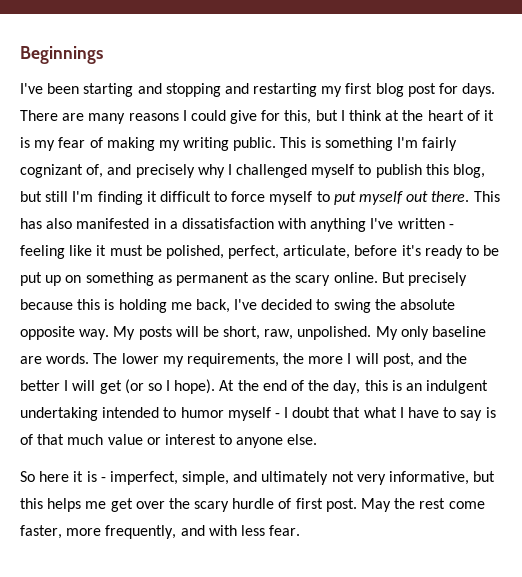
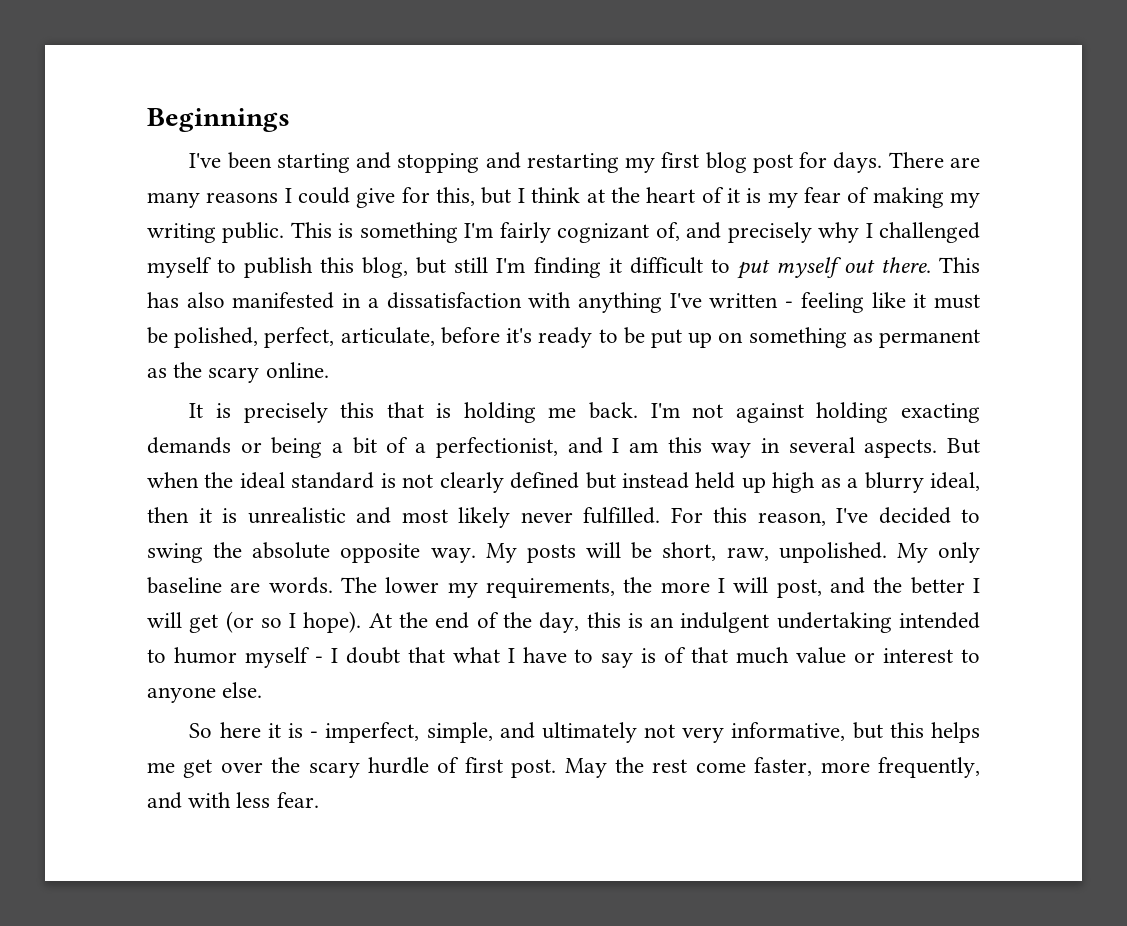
- This is something I'm fairly cognizant of, and precisely why I challenged myself to publish this blog, but still I'm finding it difficult to force myself to put myself out there.
+ This is something I'm fairly cognizant of, and precisely why I challenged myself to publish this blog, but still I'm finding it difficult to put myself out there.
- This has also manifested in a dissatisfaction with anything I've written - feeling like it must be polished, perfect, articulate, before it's ready to be put up on something as permanent as the scary online. But precisely because this is holding me back, I've decided to swing the absolute opposite way.
+ This has also manifested in a dissatisfaction with anything I've written - feeling like it must be polished, perfect, articulate, before it's ready to be put up on something as permanent as the scary online.
+ It is precisely this that is holding me back. I'm not against holding exacting demands or being a bit of a perfectionist, and I am this way in several aspects. But when the ideal standard is not clearly defined but instead held up high as a blurry ideal, then it is unrealistic and most likely never fulfilled. For this reason, I've decided to swing the absolute opposite way.

